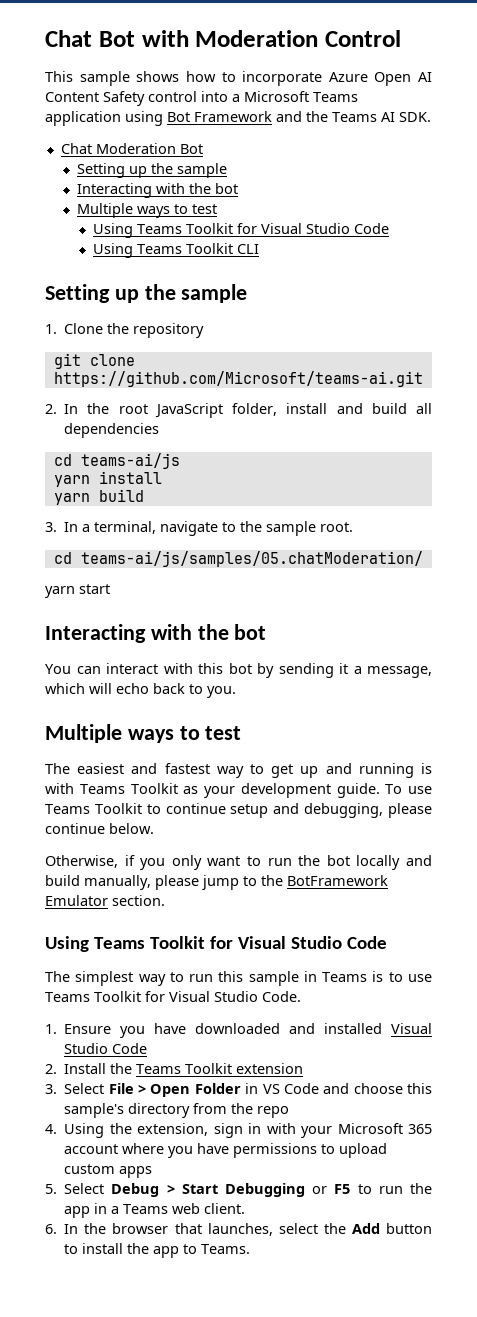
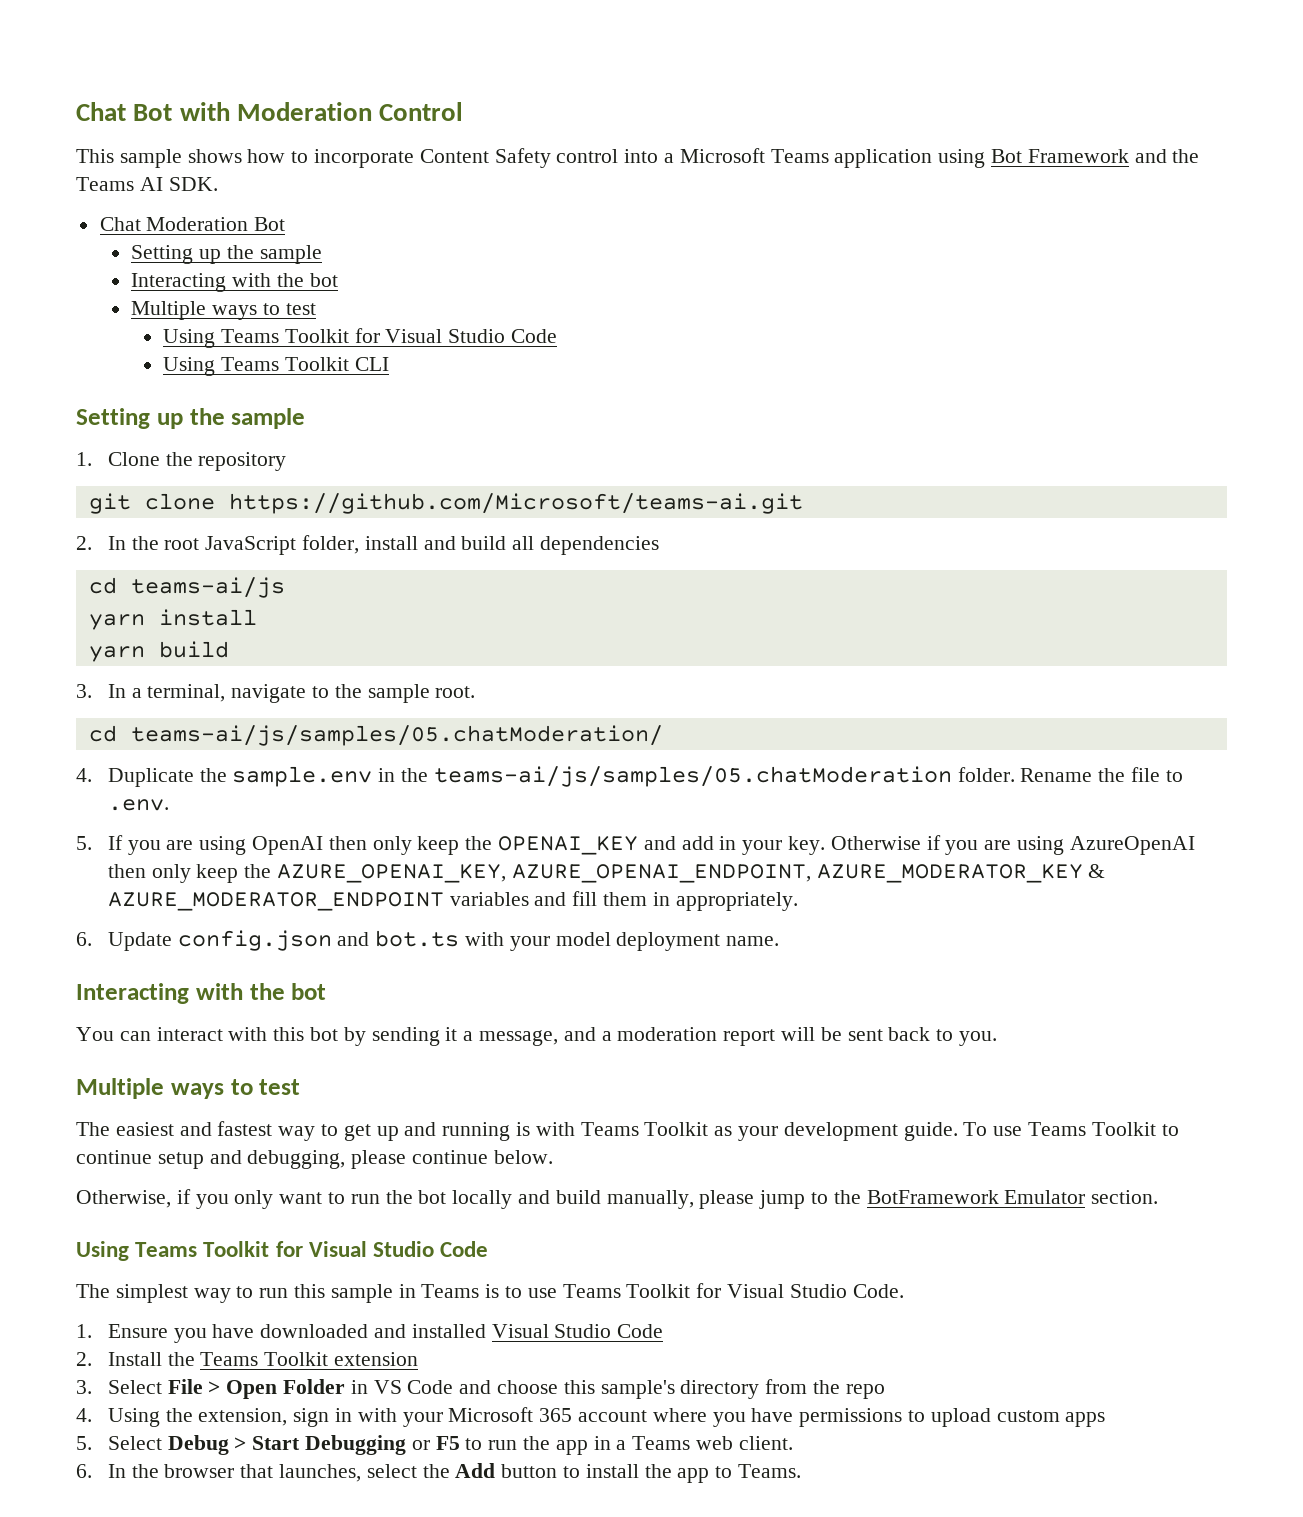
- This sample shows how to incorporate Azure Open AI Content Safety control into a Microsoft Teams application using Bot Framework and the Teams AI SDK.
+ This sample shows how to incorporate Content Safety control into a Microsoft Teams application using Bot Framework and the Teams AI SDK.
- yarn start
+ 4. Duplicate the sample.env in the teams-ai/js/samples/05.chatModeration folder. Rename the file to .env.
+ 5. If you are using OpenAI then only keep the OPENAI_KEY and add in your key. Otherwise if you are using AzureOpenAI then only keep the AZURE_OPENAI_KEY, AZURE_OPENAI_ENDPOINT, AZURE_MODERATOR_KEY & AZURE_MODERATOR_ENDPOINT variables and fill them in appropriately.
+ 6. Update config.json and bot.ts with your model deployment name.
- You can interact with this bot by sending it a message, which will echo back to you.
+ You can interact with this bot by sending it a message, and a moderation report will be sent back to you.

